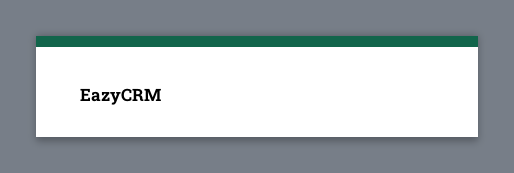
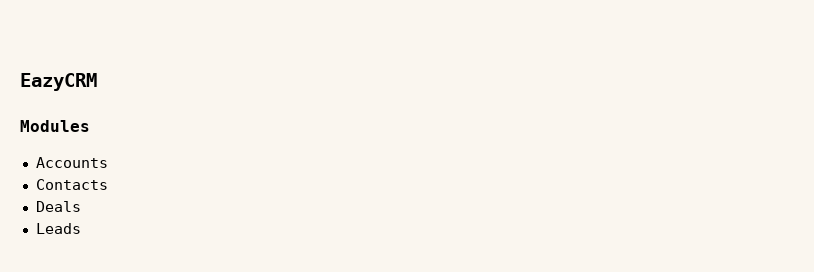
+ Modules
+ Accounts
+ Contacts
+ Deals
+ Leads

